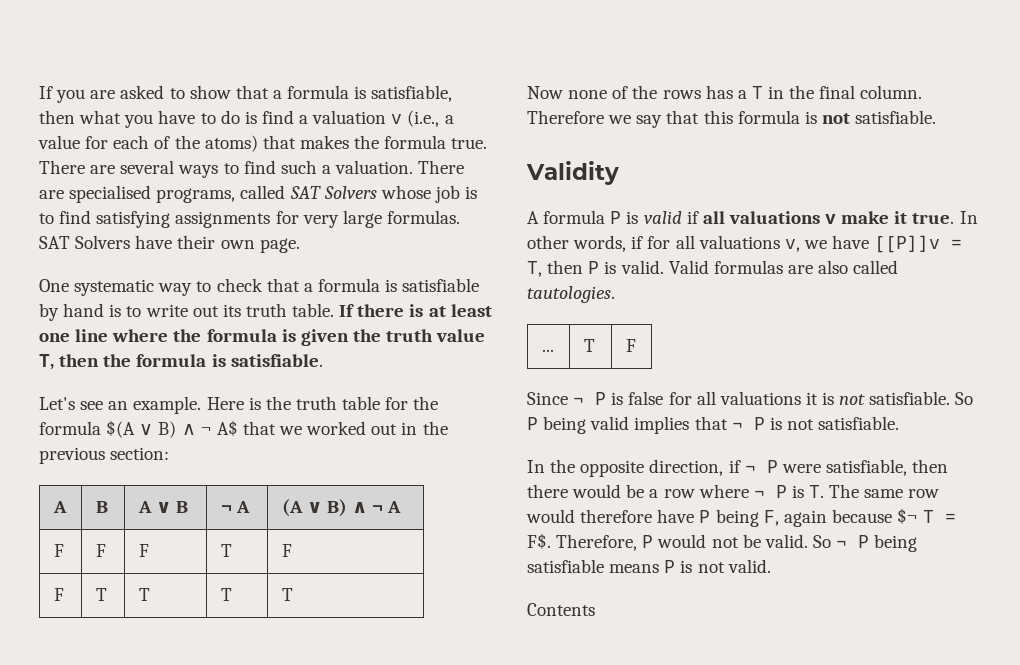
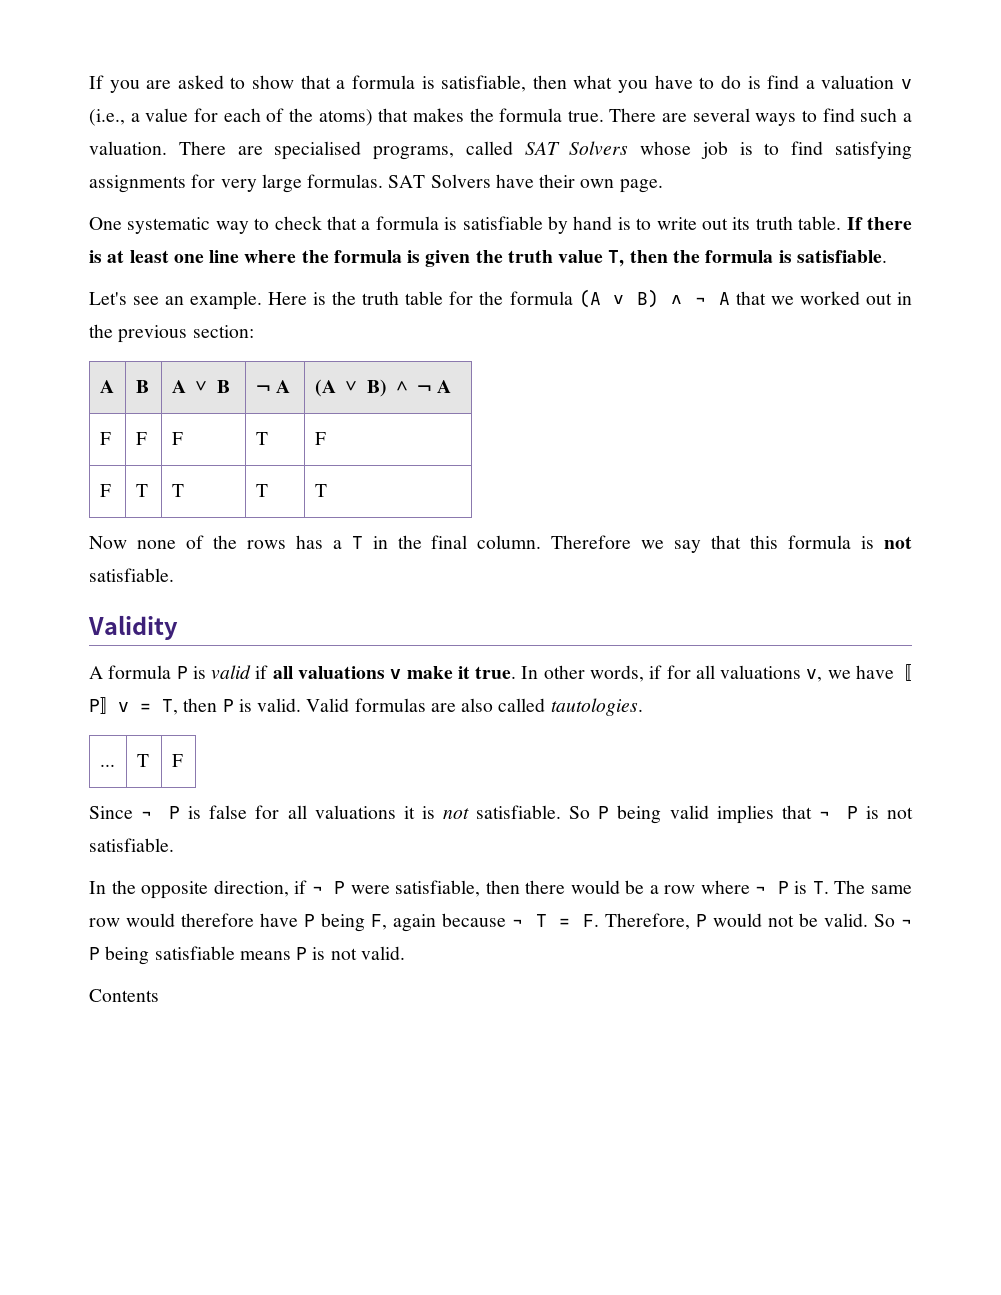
- Here is the truth table for the formula $(A ∨ B) ∧ ¬ A$ that we worked out in the previous section:
+ Here is the truth table for the formula (A ∨ B) ∧ ¬ A that we worked out in the previous section:
- In other words, if for all valuations v, we have [[P]]v = T, then P is valid.
+ In other words, if for all valuations v, we have〚P〛v = T, then P is valid.
- In the opposite direction, if ¬ P were satisfiable, then there would be a row where ¬ P is T. The same row would therefore have P being F, again because $¬ T = F$. Therefore, P would not be valid.
+ In the opposite direction, if ¬ P were satisfiable, then there would be a row where ¬ P is T. The same row would therefore have P being F, again because ¬ T = F. Therefore, P would not be valid.

